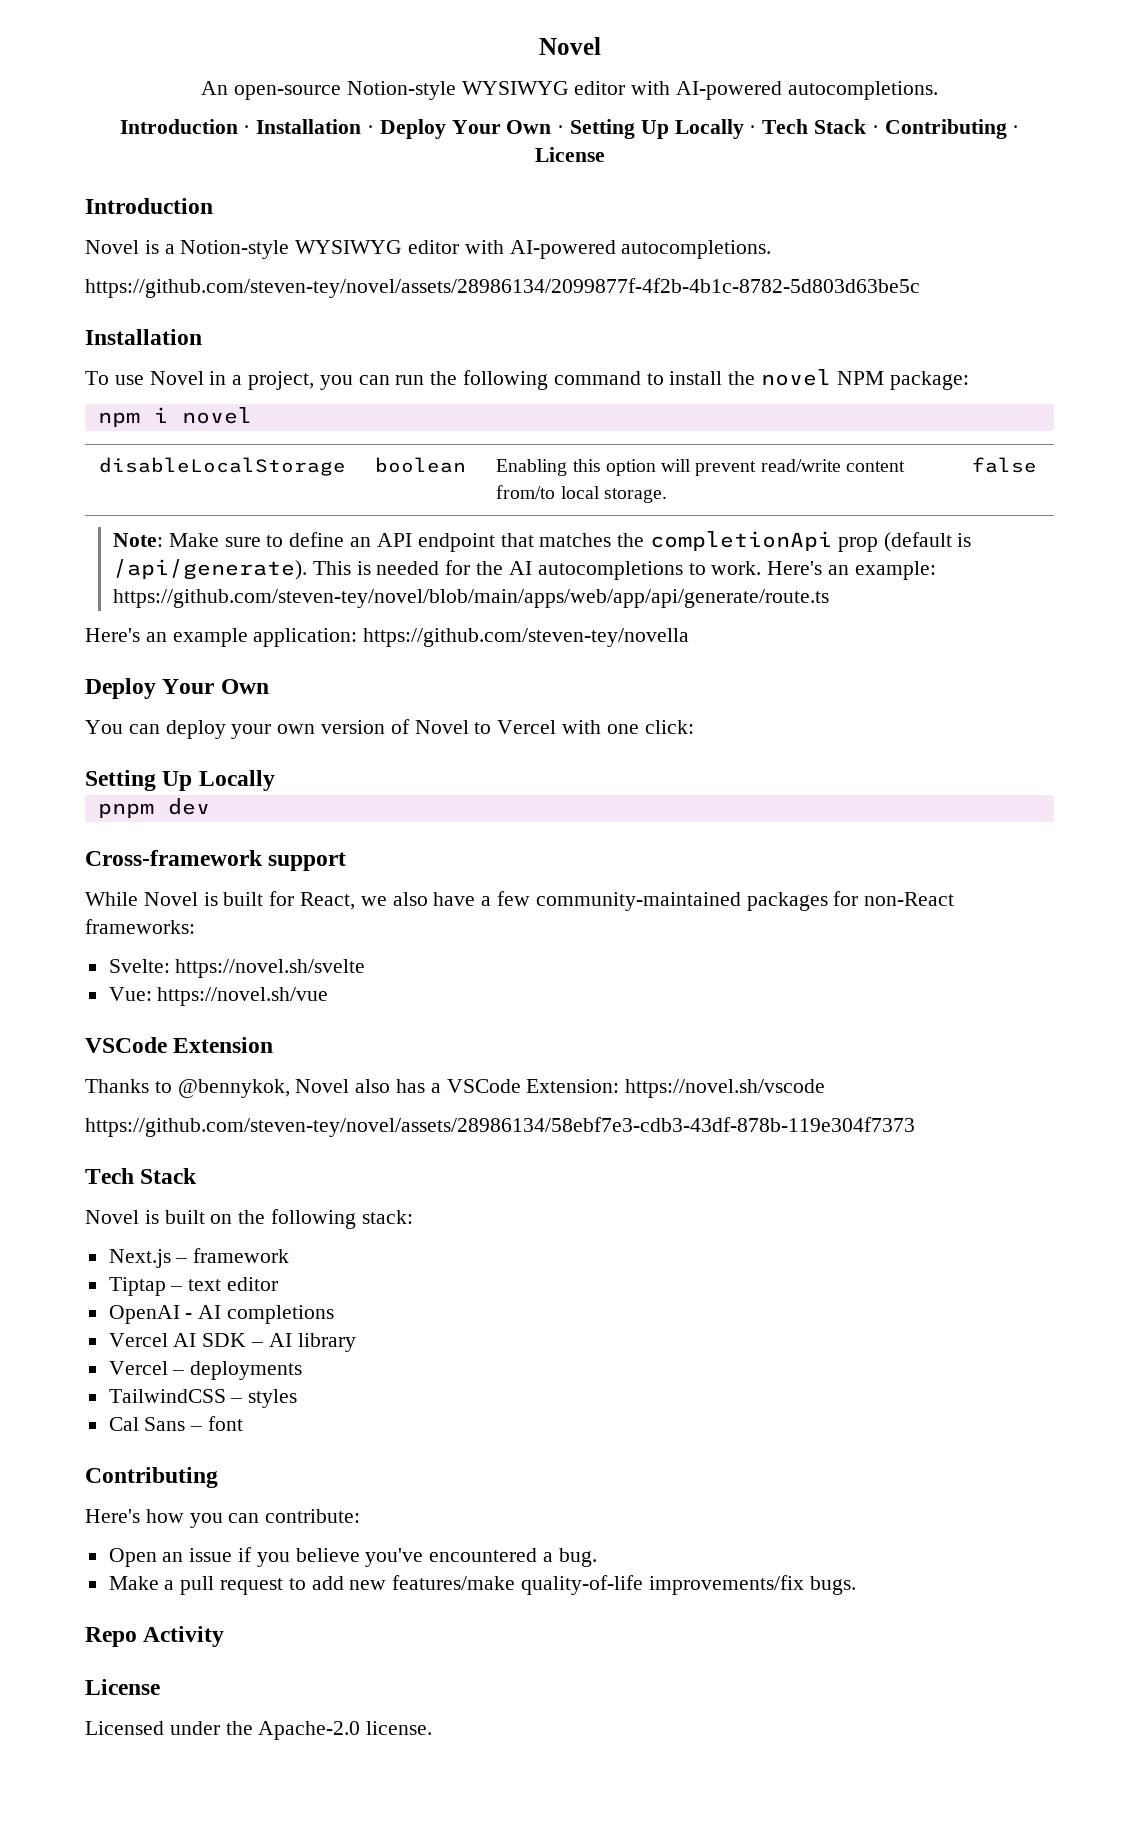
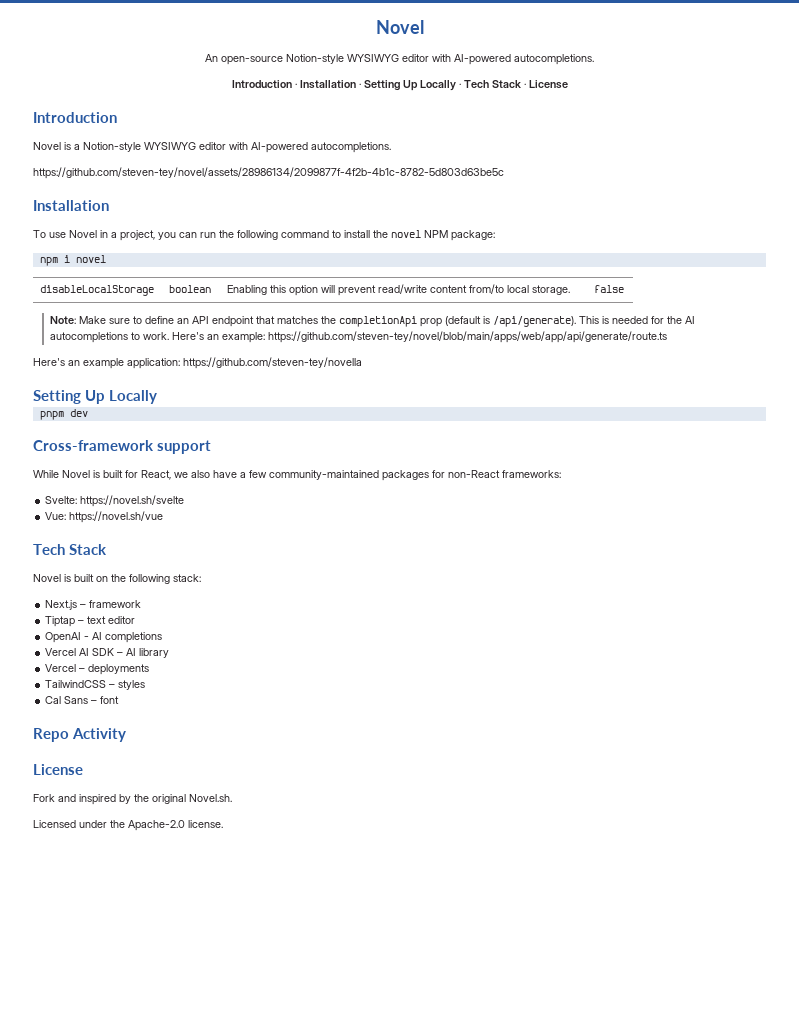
- Introduction · Installation · Deploy Your Own · Setting Up Locally · Tech Stack · Contributing · License
+ Introduction · Installation · Setting Up Locally · Tech Stack · License
  Here's an example application: https://github.com/steven-tey/novella
- Deploy Your Own
- You can deploy your own version of Novel to Vercel with one click:
- VSCode Extension
- Thanks to @bennykok, Novel also has a VSCode Extension: https://novel.sh/vscode
- https://github.com/steven-tey/novel/assets/28986134/58ebf7e3-cdb3-43df-878b-119e304f7373
  Cal Sans – font
- Contributing
- Here's how you can contribute:
- Open an issue if you believe you've encountered a bug.
- Make a pull request to add new features/make quality-of-life improvements/fix bugs.
  Repo Activity
  License
+ Fork and inspired by the original Novel.sh.

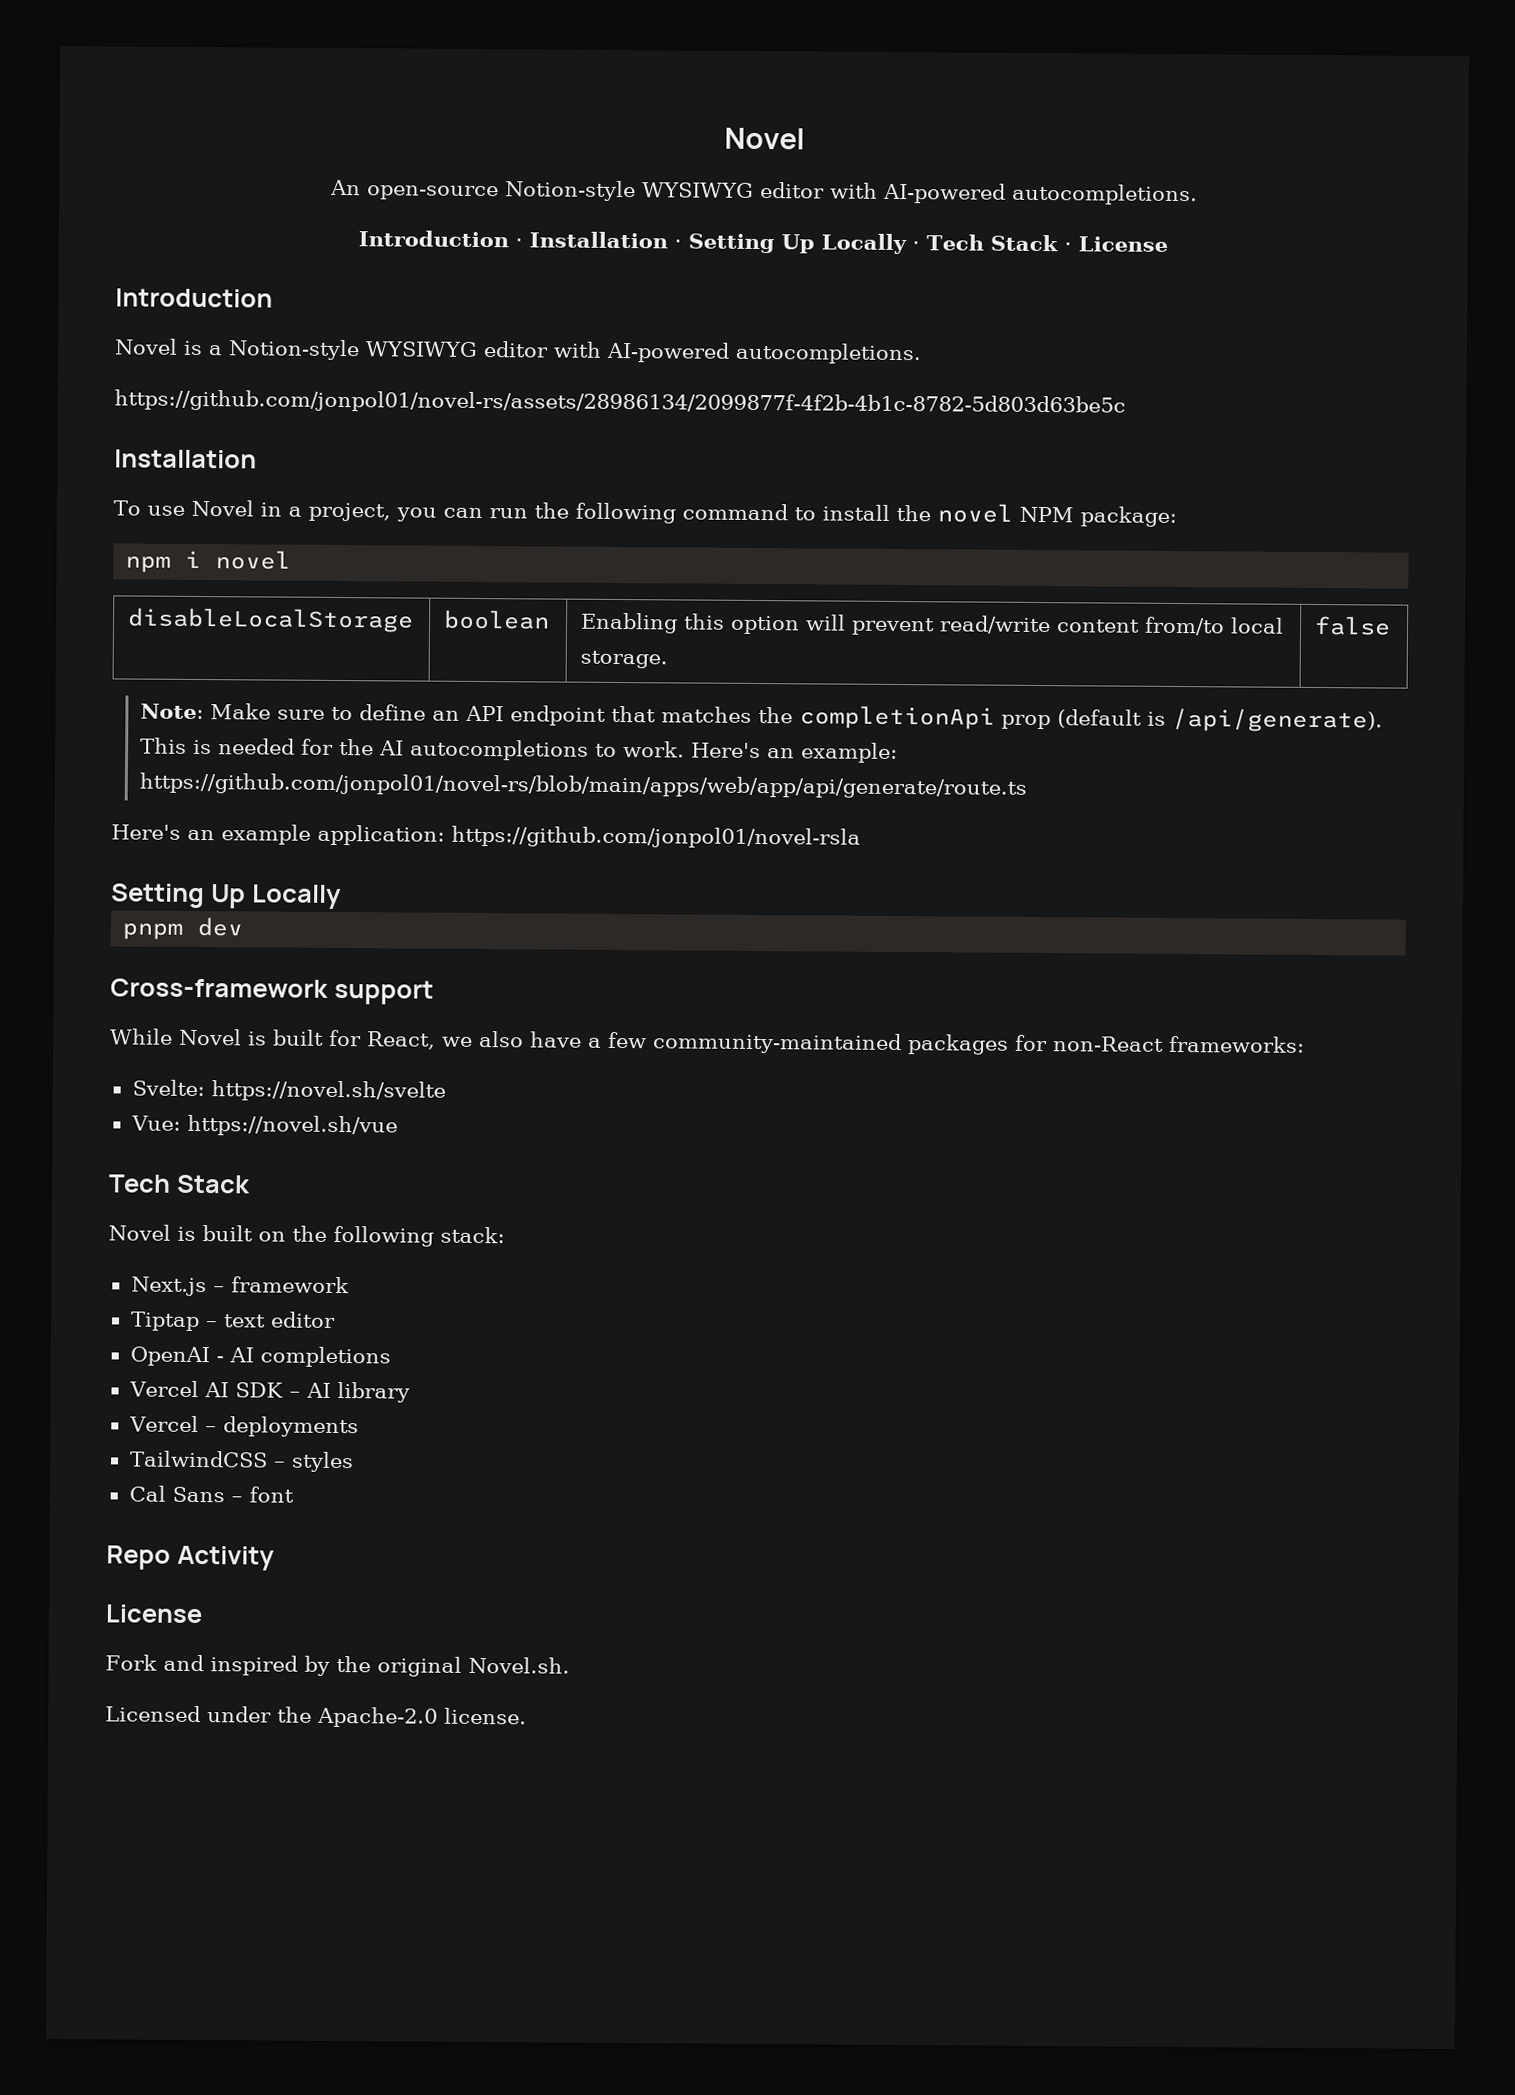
- https://github.com/steven-tey/novel/assets/28986134/2099877f-4f2b-4b1c-8782-5d803d63be5c
+ https://github.com/jonpol01/novel-rs/assets/28986134/2099877f-4f2b-4b1c-8782-5d803d63be5c
- Here's an example: https://github.com/steven-tey/novel/blob/main/apps/web/app/api/generate/route.ts
+ Here's an example: https://github.com/jonpol01/novel-rs/blob/main/apps/web/app/api/generate/route.ts
- Here's an example application: https://github.com/steven-tey/novella
+ Here's an example application: https://github.com/jonpol01/novel-rsla

